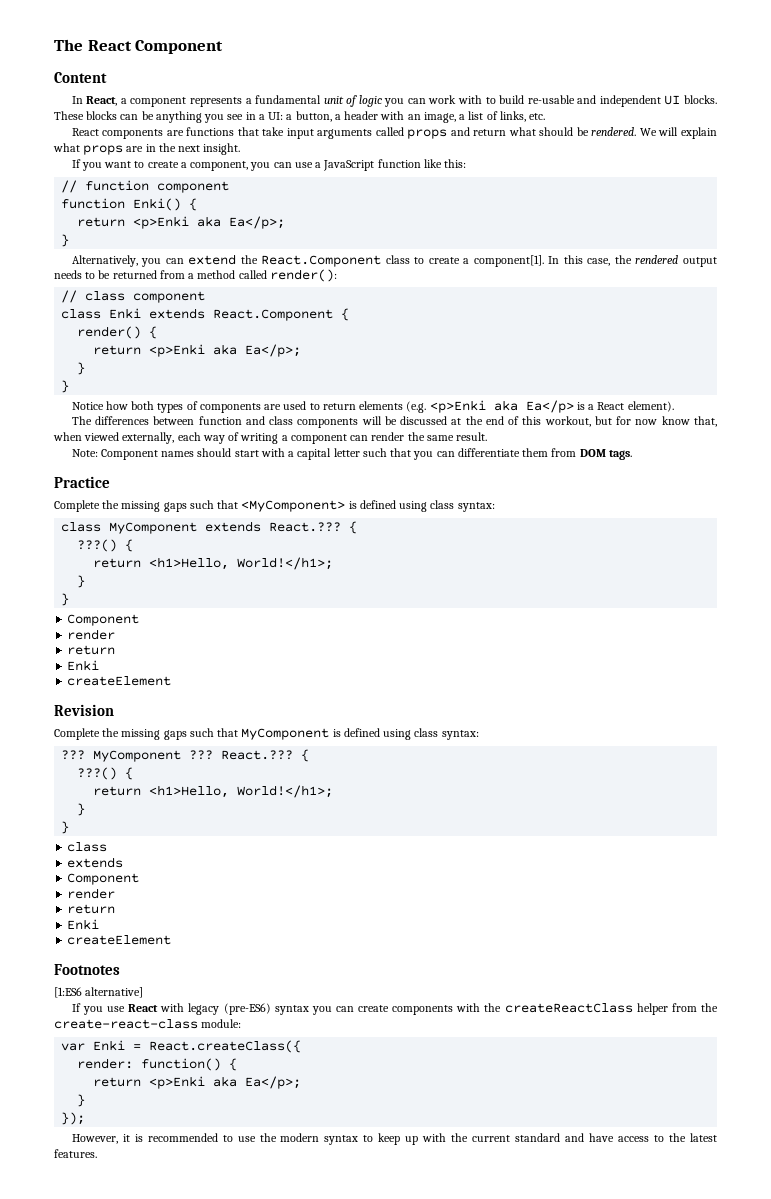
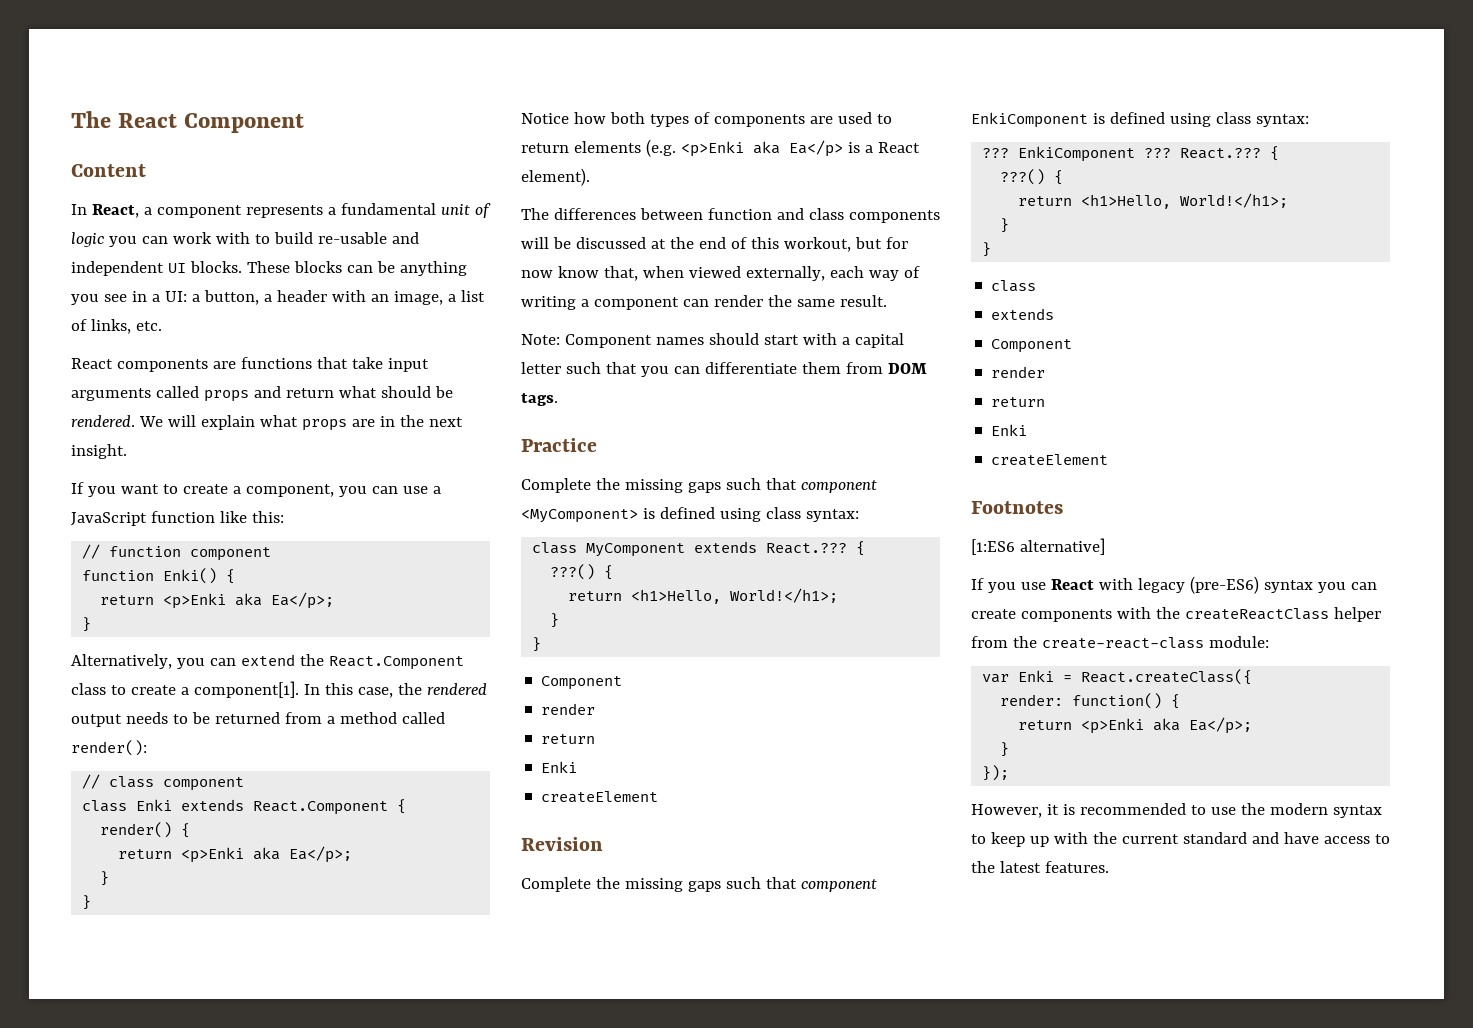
- Complete the missing gaps such that <MyComponent> is defined using class syntax:
+ Complete the missing gaps such that component <MyComponent> is defined using class syntax:
- Complete the missing gaps such that MyComponent is defined using class syntax:
+ Complete the missing gaps such that component EnkiComponent is defined using class syntax:
- MyComponent ???
+ EnkiComponent ???

